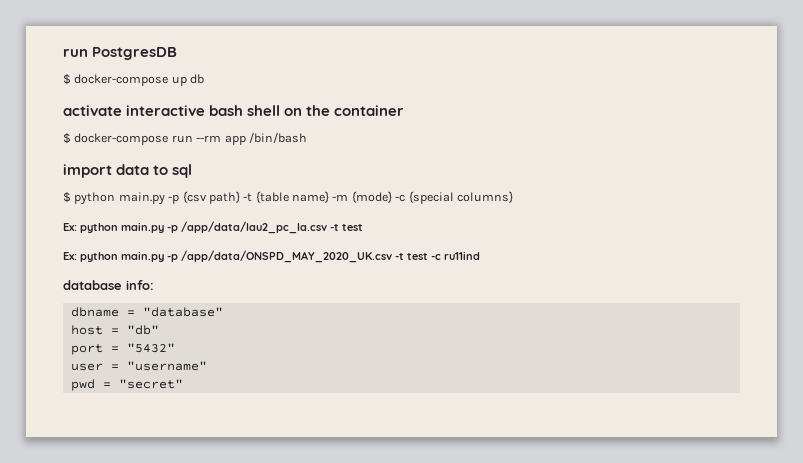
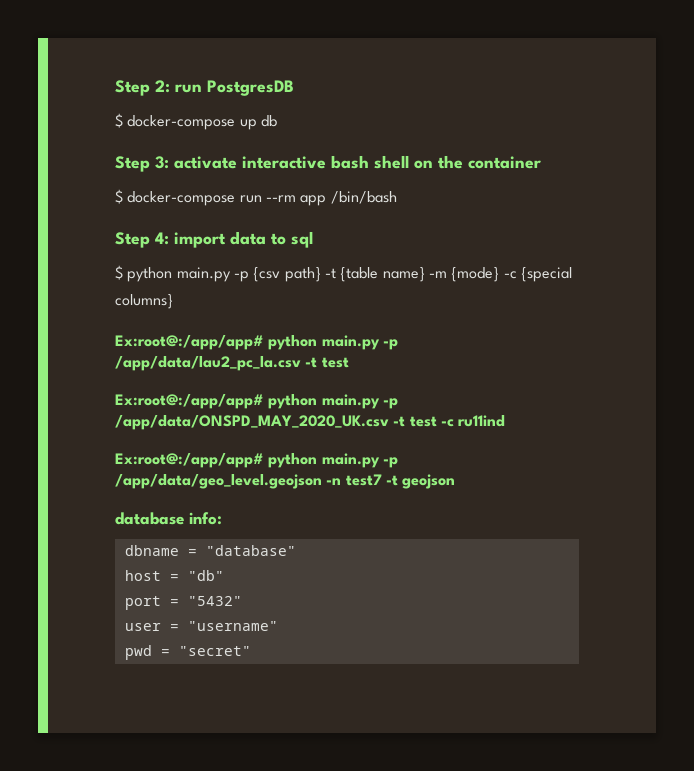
- run PostgresDB
+ Step 2: run PostgresDB
- activate interactive bash shell on the container
+ Step 3: activate interactive bash shell on the container
- import data to sql
+ Step 4: import data to sql
- Ex: python main.py -p /app/data/lau2_pc_la.csv -t test
+ Ex:root@:/app/app# python main.py -p /app/data/lau2_pc_la.csv -t test
- Ex: python main.py -p /app/data/ONSPD_MAY_2020_UK.csv -t test -c ru11ind
+ Ex:root@:/app/app# python main.py -p /app/data/ONSPD_MAY_2020_UK.csv -t test -c ru11ind
+ Ex:root@:/app/app# python main.py -p /app/data/geo_level.geojson -n test7 -t geojson

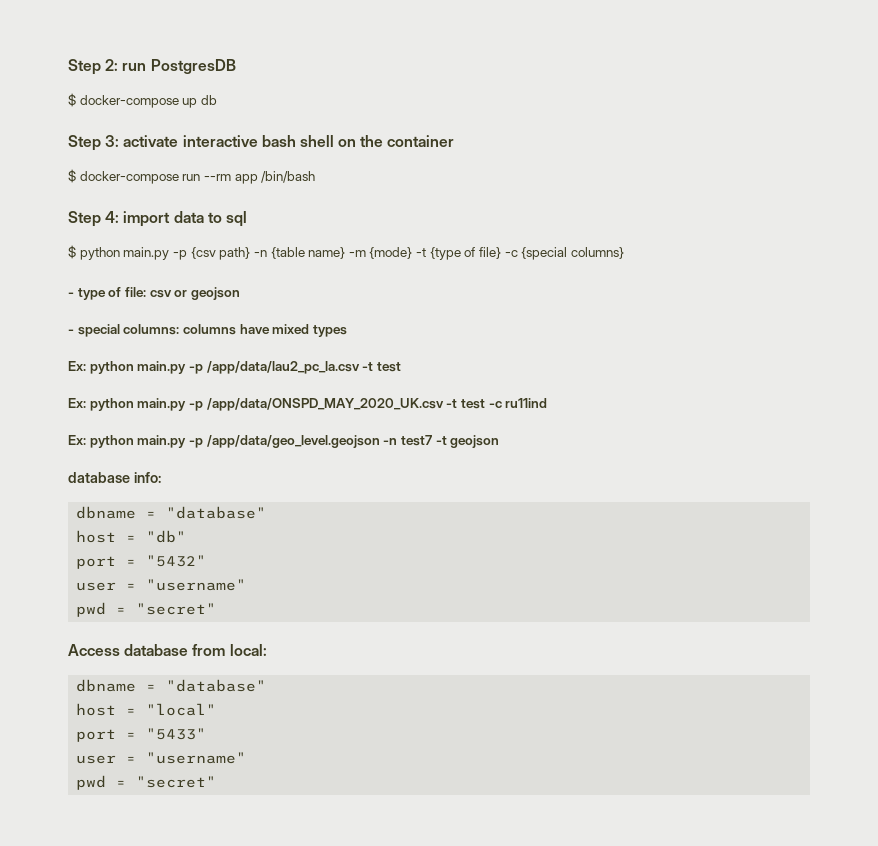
- $ python main.py -p {csv path} -t {table name} -m {mode} -c {special columns}
+ $ python main.py -p {csv path} -n {table name} -m {mode} -t {type of file} -c {special columns}
- Ex:root@:/app/app# python main.py -p /app/data/lau2_pc_la.csv -t test
+ - type of file: csv or geojson
+ - special columns: columns have mixed types
+ Ex: python main.py -p /app/data/lau2_pc_la.csv -t test
- Ex:root@:/app/app# python main.py -p /app/data/ONSPD_MAY_2020_UK.csv -t test -c ru11ind
+ Ex: python main.py -p /app/data/ONSPD_MAY_2020_UK.csv -t test -c ru11ind
- Ex:root@:/app/app# python main.py -p /app/data/geo_level.geojson -n test7 -t geojson
+ Ex: python main.py -p /app/data/geo_level.geojson -n test7 -t geojson
+ Access database from local:
+ dbname = "database"
+ host = "local"
+ port = "5433"
+ user = "username"
+ pwd = "secret"

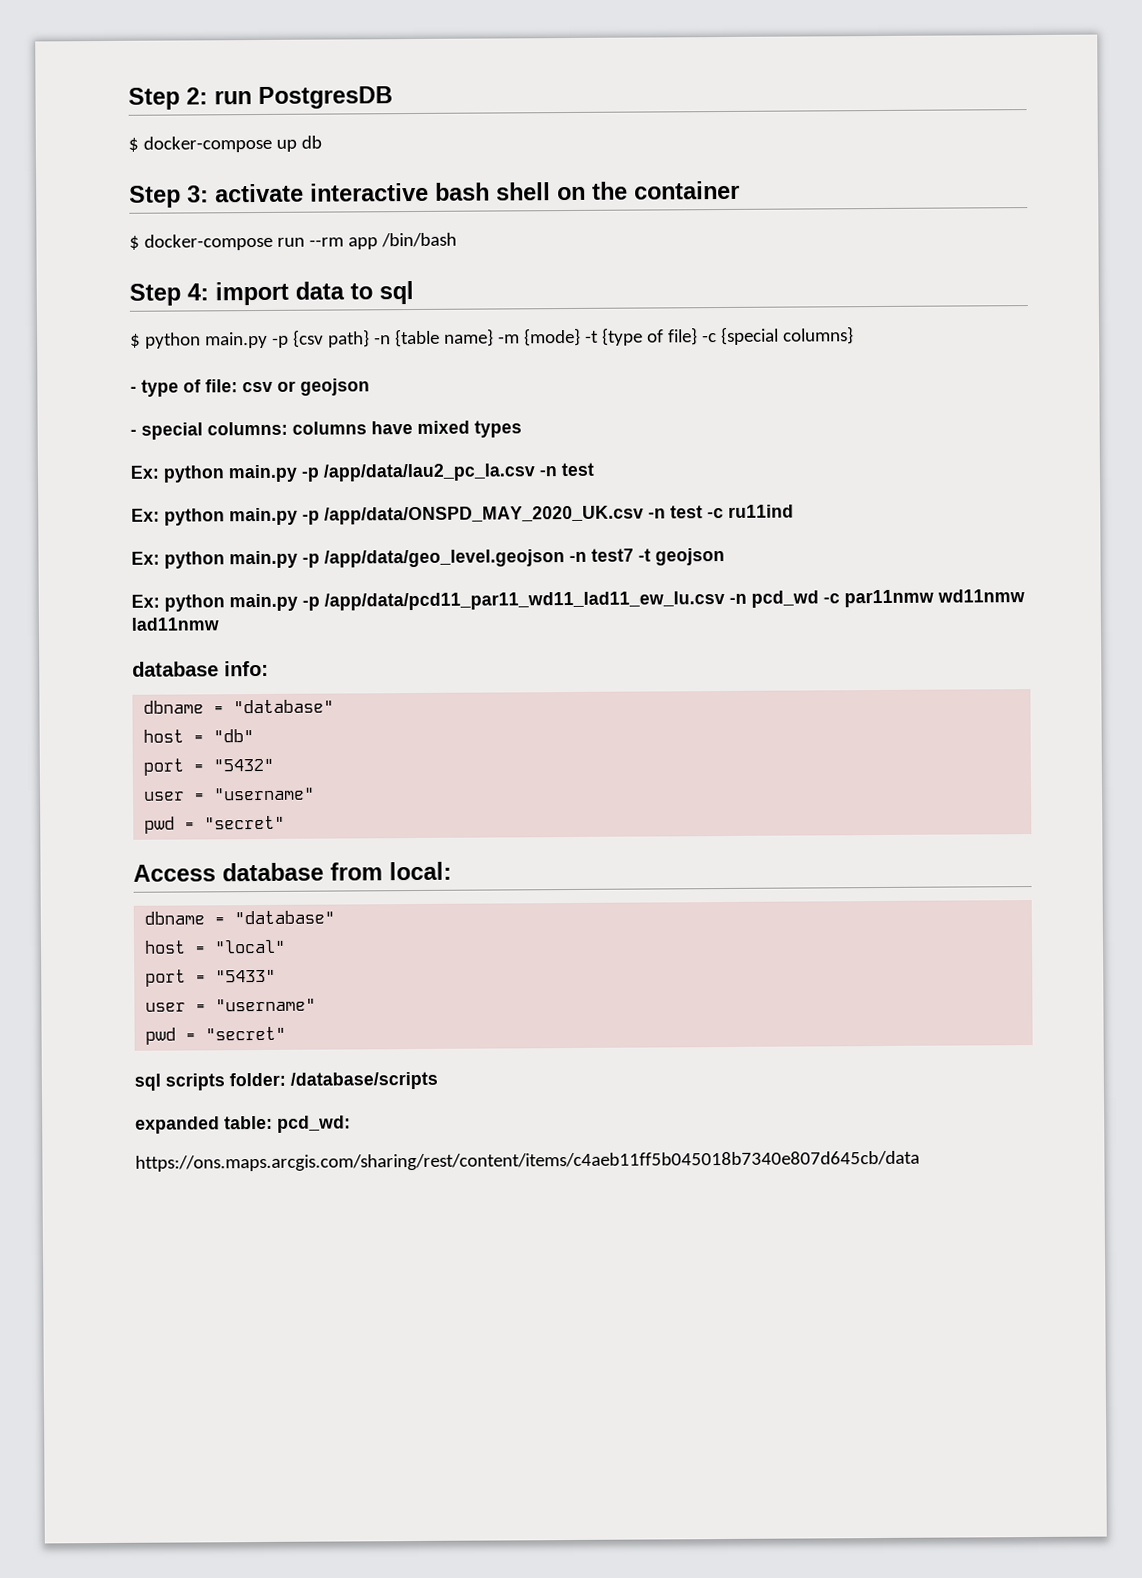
- Ex: python main.py -p /app/data/lau2_pc_la.csv -t test
+ Ex: python main.py -p /app/data/lau2_pc_la.csv -n test
- Ex: python main.py -p /app/data/ONSPD_MAY_2020_UK.csv -t test -c ru11ind
+ Ex: python main.py -p /app/data/ONSPD_MAY_2020_UK.csv -n test -c ru11ind
+ Ex: python main.py -p /app/data/pcd11_par11_wd11_lad11_ew_lu.csv -n pcd_wd -c par11nmw wd11nmw lad11nmw
+ sql scripts folder: /database/scripts
+ expanded table: pcd_wd:
+ https://ons.maps.arcgis.com/sharing/rest/content/items/c4aeb11ff5b045018b7340e807d645cb/data

